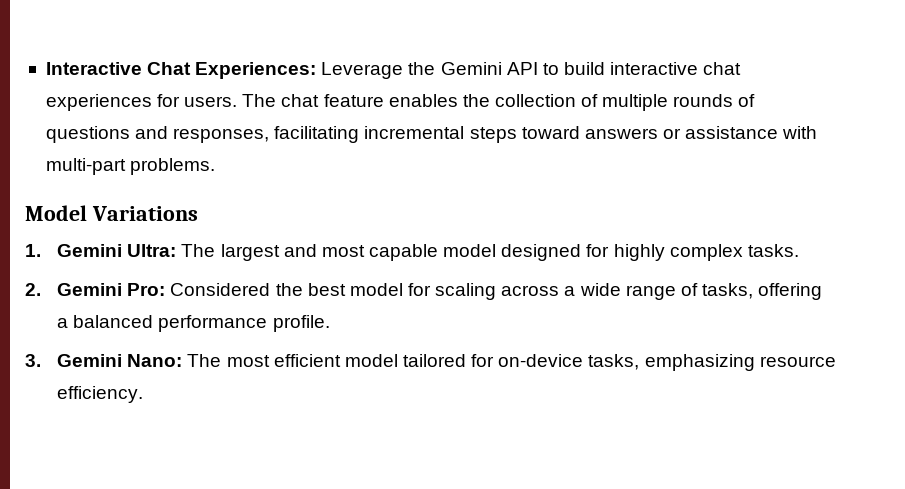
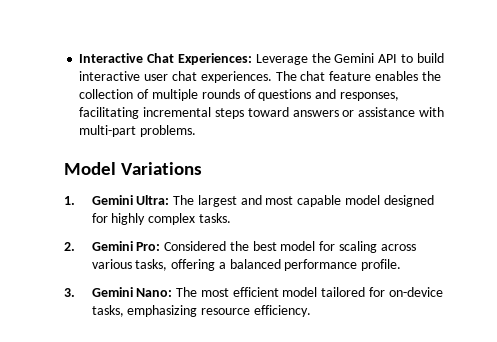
- Interactive Chat Experiences: Leverage the Gemini API to build interactive chat experiences for users.
+ Interactive Chat Experiences: Leverage the Gemini API to build interactive user chat experiences.
- 2. Gemini Pro: Considered the best model for scaling across a wide range of tasks, offering a balanced performance profile.
+ 2. Gemini Pro: Considered the best model for scaling across various tasks, offering a balanced performance profile.

